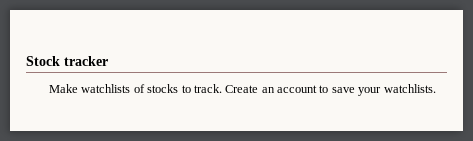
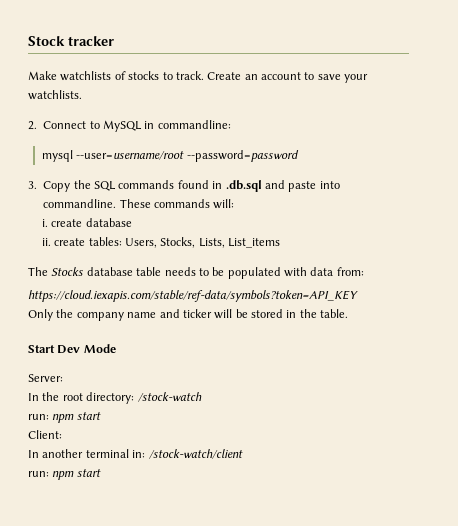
+ 2. Connect to MySQL in commandline:
+ mysql --user=username/root --password=password
+ 3. Copy the SQL commands found in .db.sql and paste into commandline. These commands will:
+ i. create database
+ ii. create tables: Users, Stocks, Lists, List_items
+ The Stocks database table needs to be populated with data from:
+ https://cloud.iexapis.com/stable/ref-data/symbols?token=API_KEY
+ Only the company name and ticker will be stored in the table.
+ Start Dev Mode
+ Server:
+ In the root directory: /stock-watch
+ run: npm start
+ Client:
+ In another terminal in: /stock-watch/client
+ run: npm start

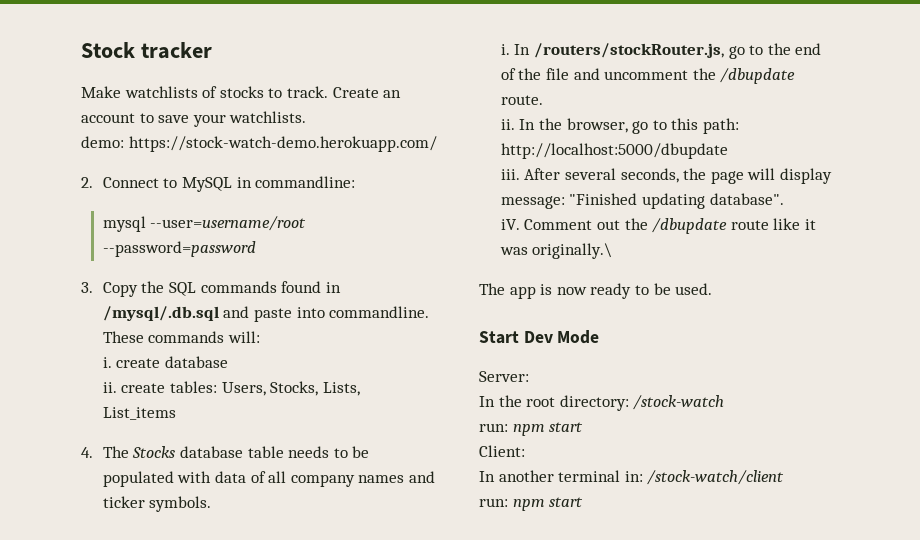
+ demo: https://stock-watch-demo.herokuapp.com/
- 3. Copy the SQL commands found in .db.sql and paste into commandline.
+ 3. Copy the SQL commands found in /mysql/.db.sql and paste into commandline.
- The Stocks database table needs to be populated with data from:
- https://cloud.iexapis.com/stable/ref-data/symbols?token=API_KEY
- Only the company name and ticker will be stored in the table.
+ 4. The Stocks database table needs to be populated with data of all company names and ticker symbols.
+ i. In /routers/stockRouter.js, go to the end of the file and uncomment the /dbupdate route.
+ ii. In the browser, go to this path: http://localhost:5000/dbupdate
+ iii. After several seconds, the page will display message: "Finished updating database".
+ iV. Comment out the /dbupdate route like it was originally.\
+ The app is now ready to be used.

